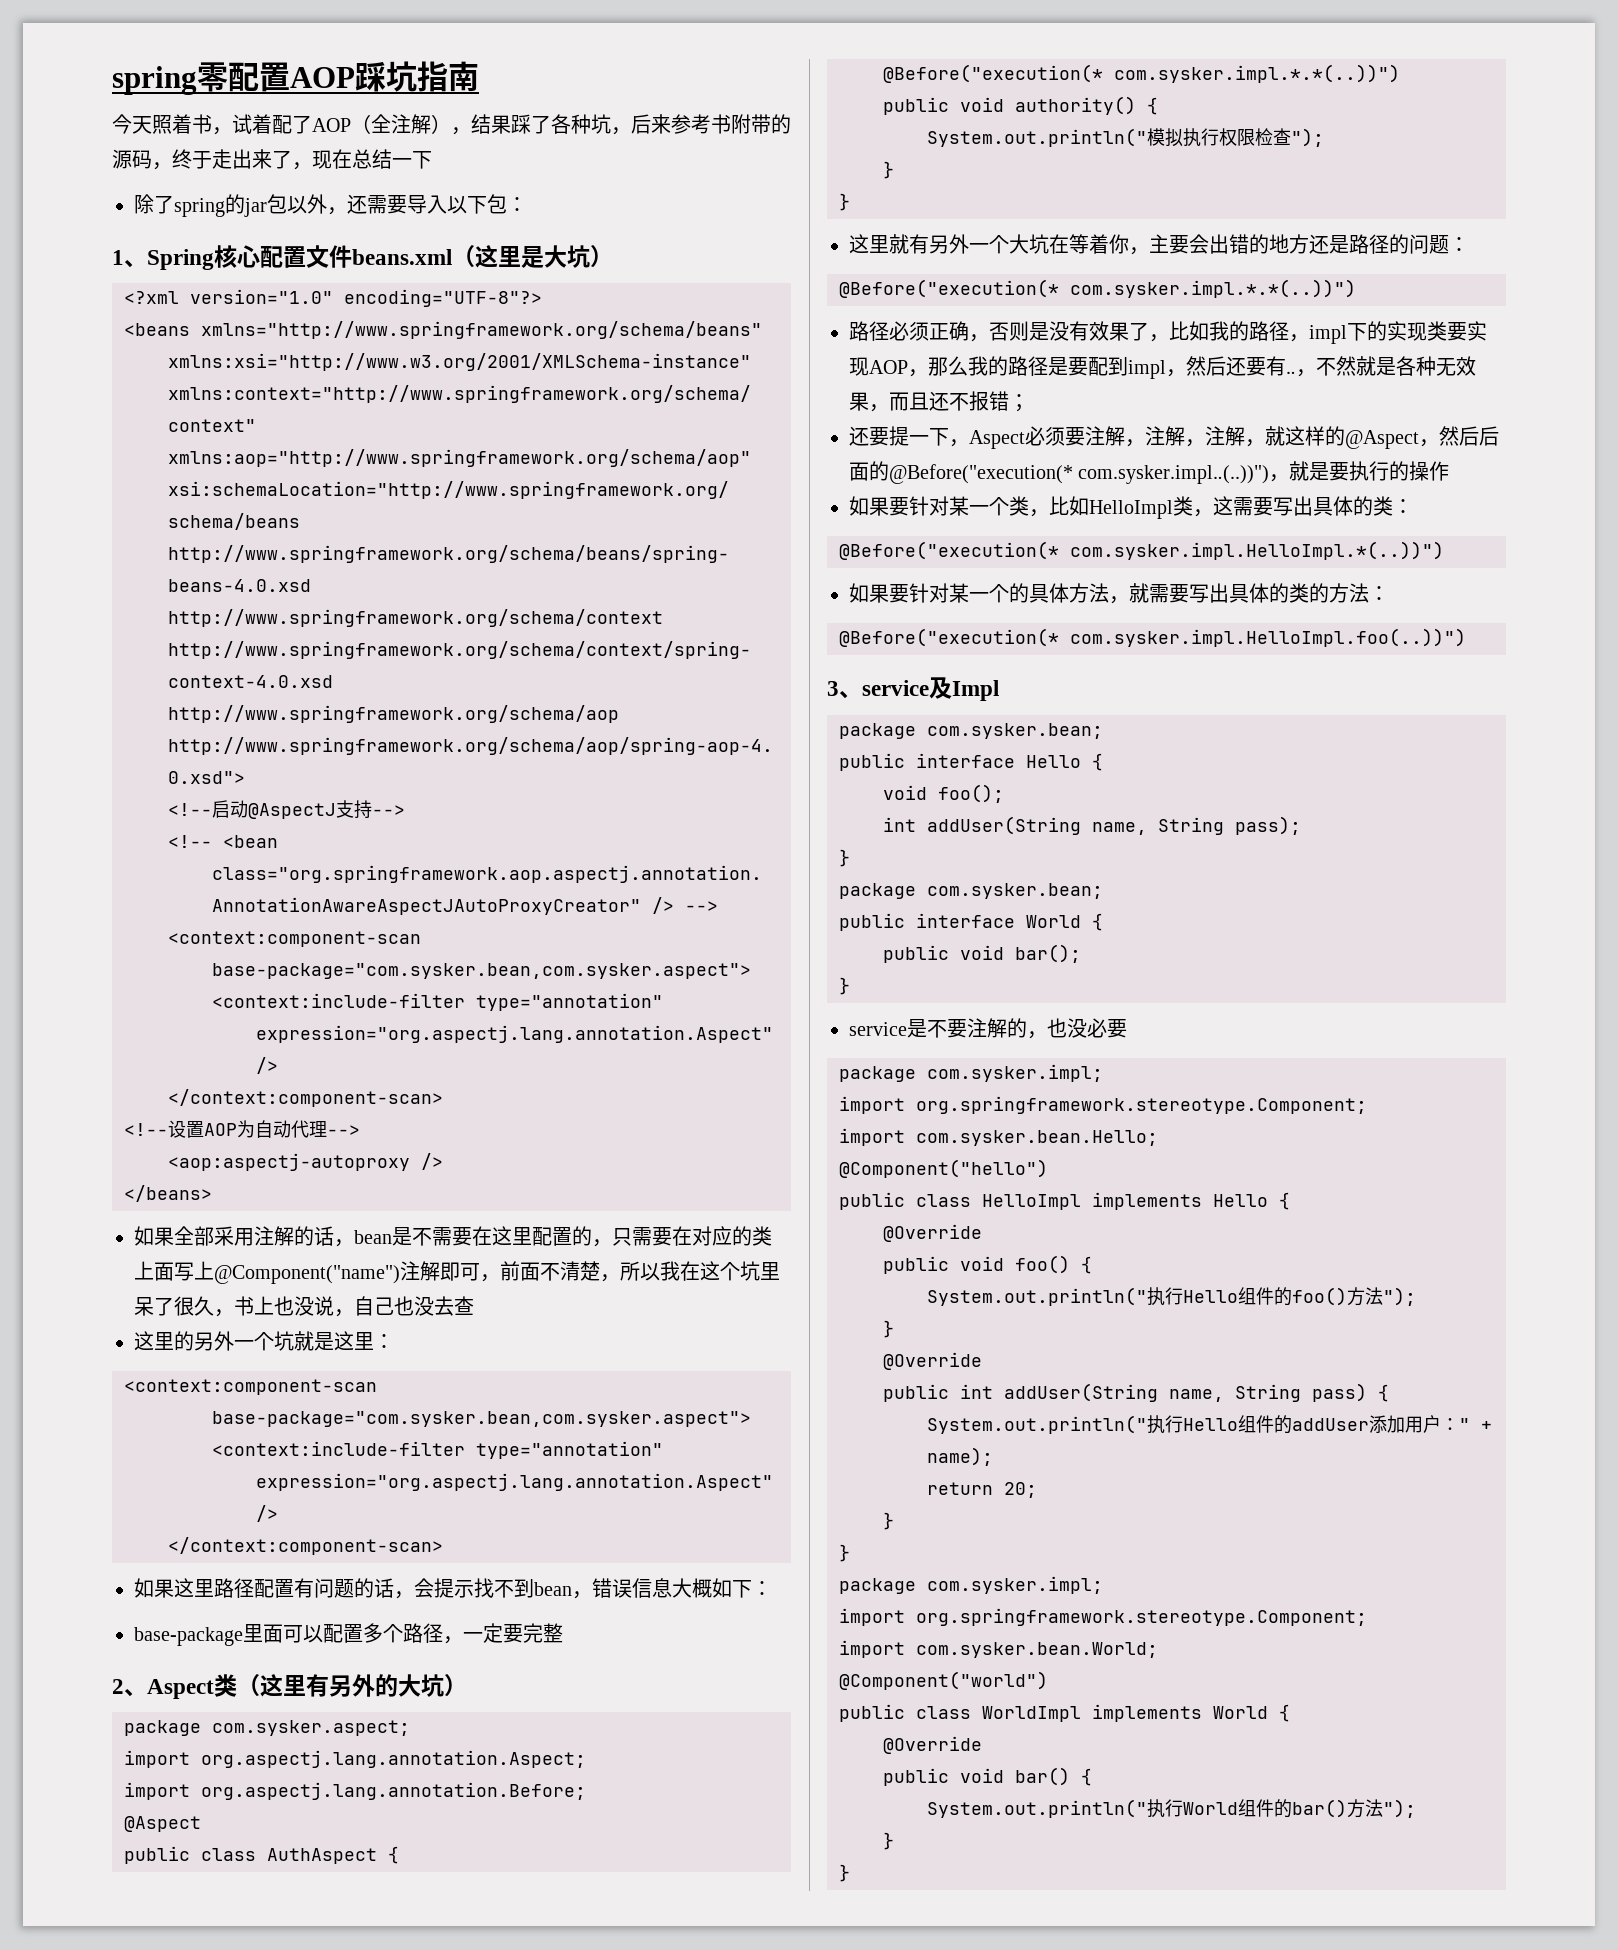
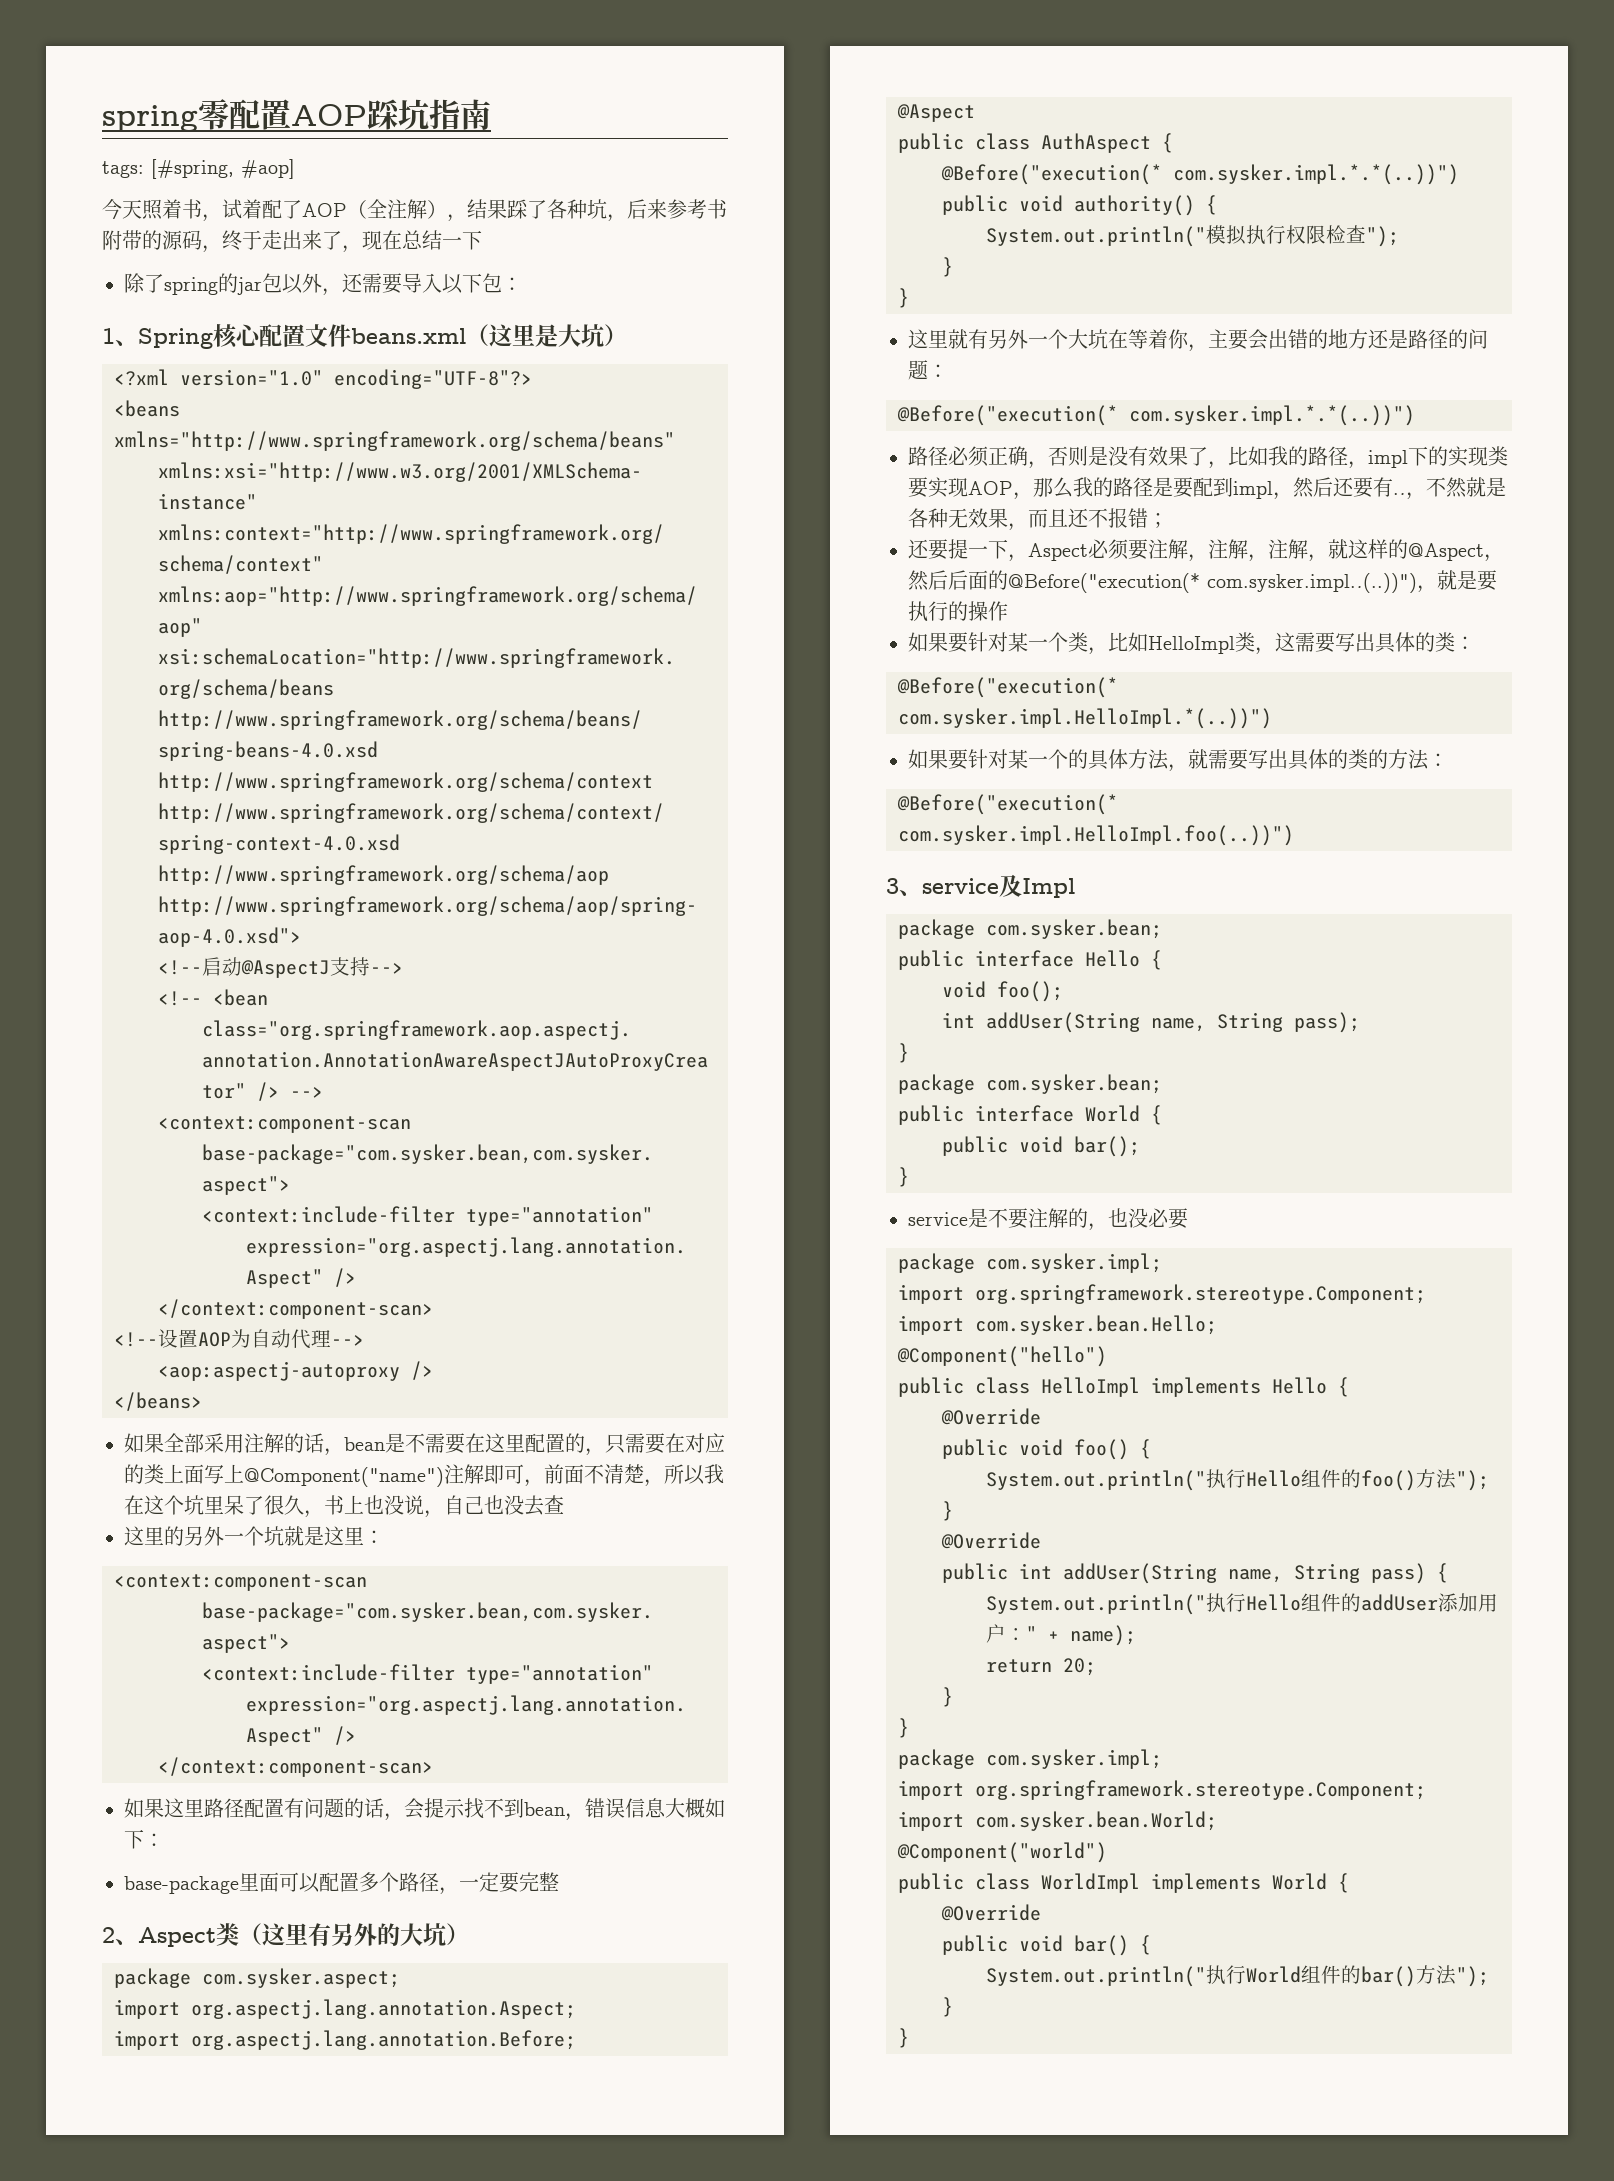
+ tags: [#spring, #aop]

